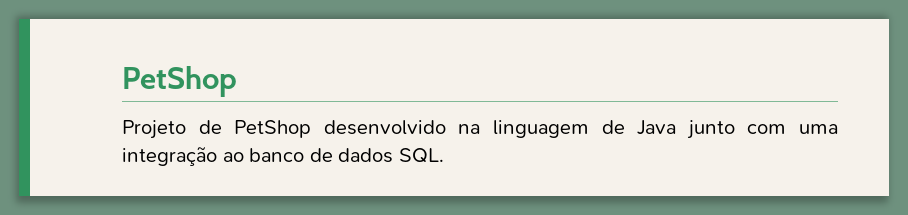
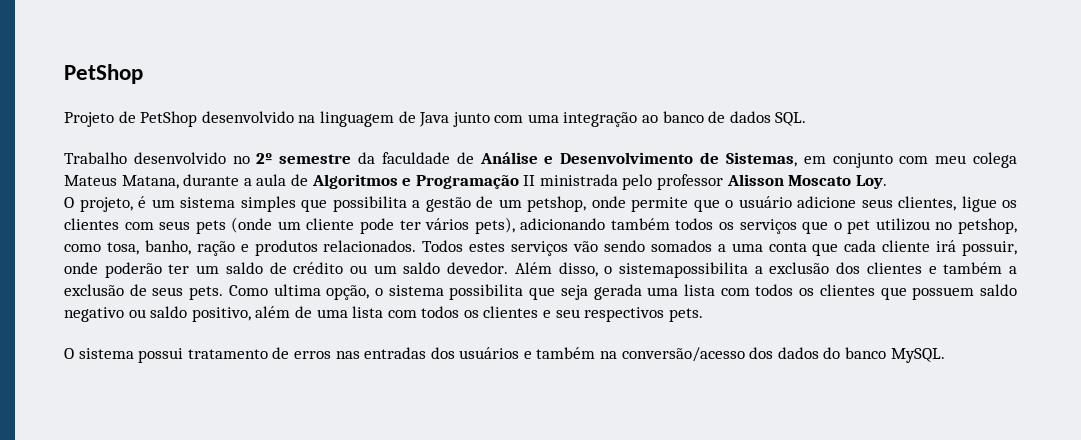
+ Trabalho desenvolvido no 2º semestre da faculdade de Análise e Desenvolvimento de Sistemas, em conjunto com meu colega Mateus Matana, durante a aula de Algoritmos e Programação II ministrada pelo professor Alisson Moscato Loy.
+ O projeto, é um sistema simples que possibilita a gestão de um petshop, onde permite que o usuário adicione seus clientes, ligue os clientes com seus pets (onde um cliente pode ter vários pets), adicionando também todos os serviços que o pet utilizou no petshop, como tosa, banho, ração e produtos relacionados. Todos estes serviços vão sendo somados a uma conta que cada cliente irá possuir, onde poderão ter um saldo de crédito ou um saldo devedor. Além disso, o sistemapossibilita a exclusão dos clientes e também a exclusão de seus pets. Como ultima opção, o sistema possibilita que seja gerada uma lista com todos os clientes que possuem saldo negativo ou saldo positivo, além de uma lista com todos os clientes e seu respectivos pets.
+ O sistema possui tratamento de erros nas entradas dos usuários e também na conversão/acesso dos dados do banco MySQL.

